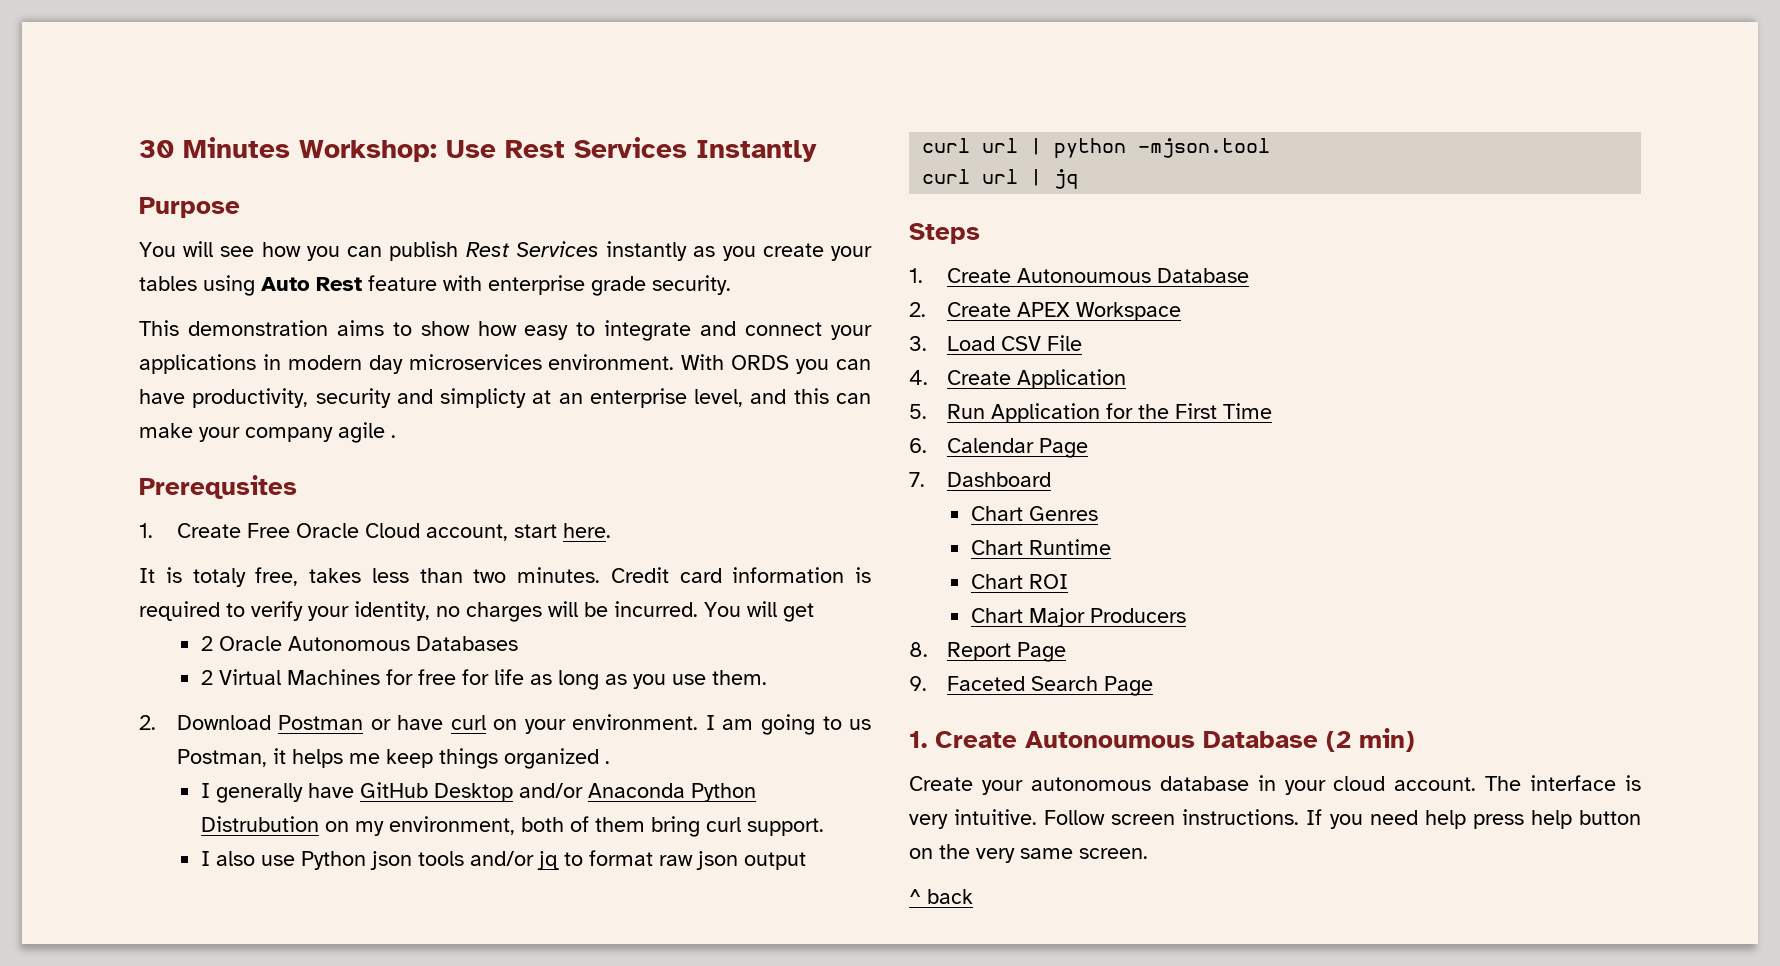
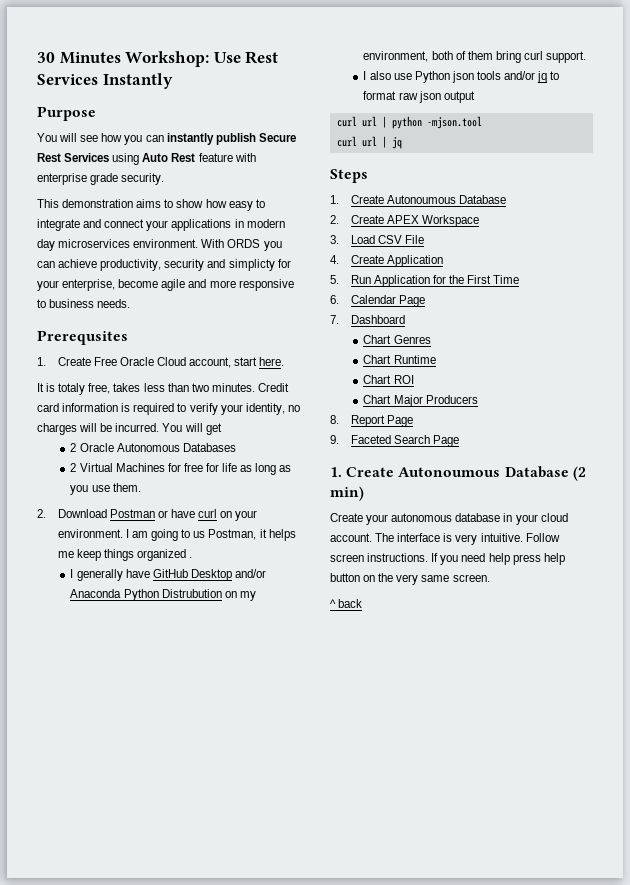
- You will see how you can publish Rest Services instantly as you create your tables using Auto Rest feature with enterprise grade security.
+ You will see how you can instantly publish Secure Rest Services using Auto Rest feature with enterprise grade security.
- With ORDS you can have productivity, security and simplicty at an enterprise level, and this can make your company agile .
+ With ORDS you can achieve productivity, security and simplicty for your enterprise, become agile and more responsive to business needs.

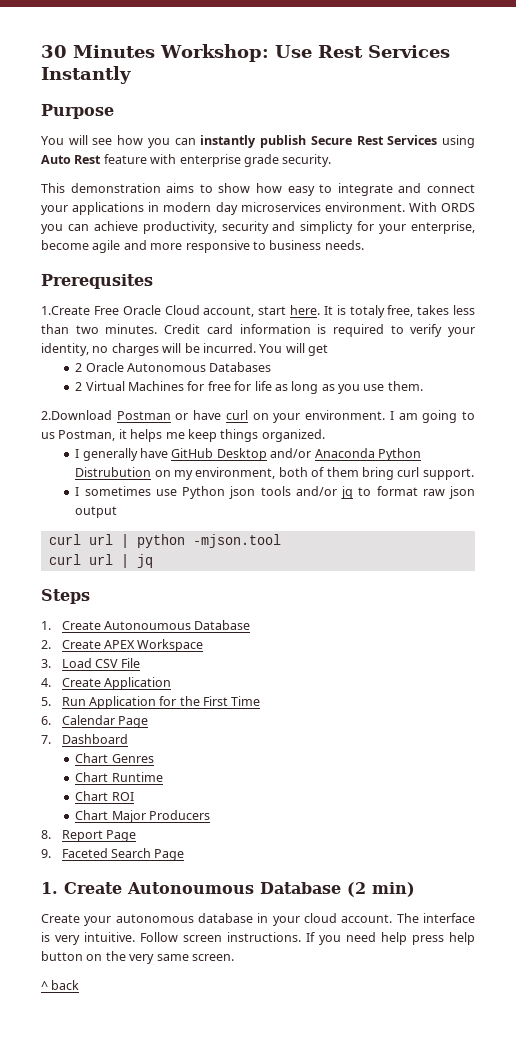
- 1. Create Free Oracle Cloud account, start here.
- It is totaly free, takes less than two minutes.
+ 1.Create Free Oracle Cloud account, start here. It is totaly free, takes less than two minutes.
- 2. Download Postman or have curl on your environment.
+ 2.Download Postman or have curl on your environment.
- I am going to us Postman, it helps me keep things organized .
+ I am going to us Postman, it helps me keep things organized.
- I also use Python json tools and/or jq to format raw json output
+ I sometimes use Python json tools and/or jq to format raw json output

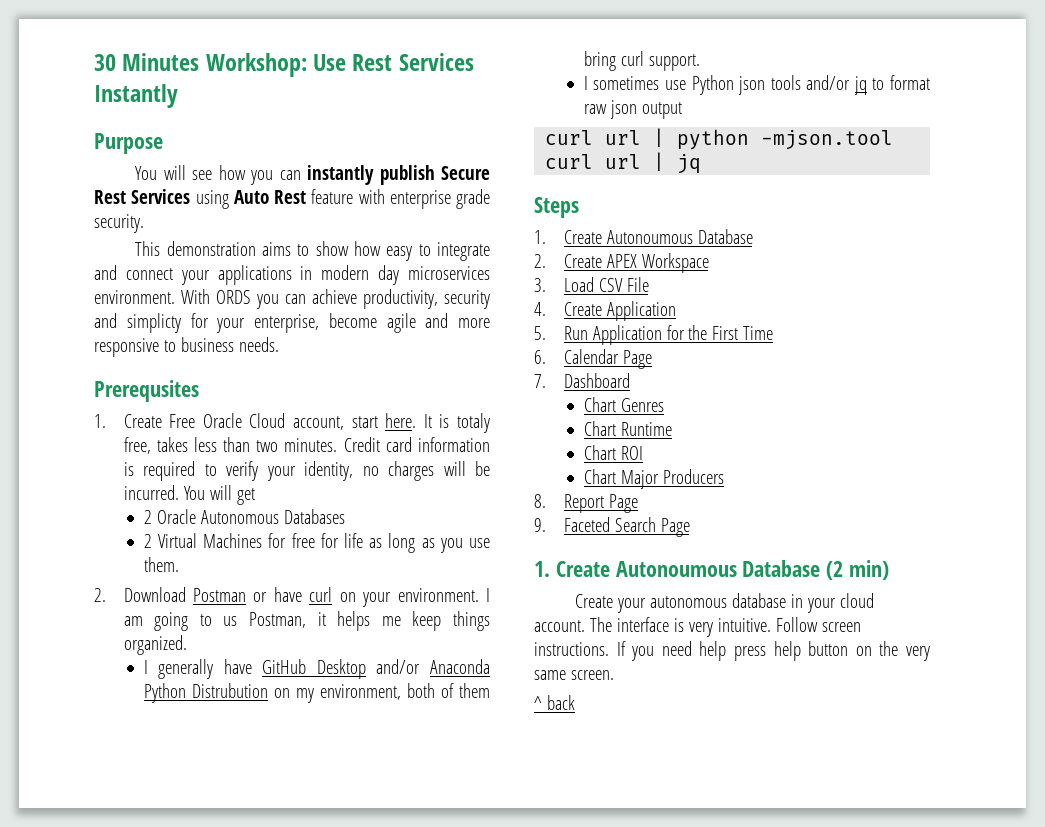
- 1.Create Free Oracle Cloud account, start here.
+ 1. Create Free Oracle Cloud account, start here.
- 2.Download Postman or have curl on your environment.
+ 2. Download Postman or have curl on your environment.

